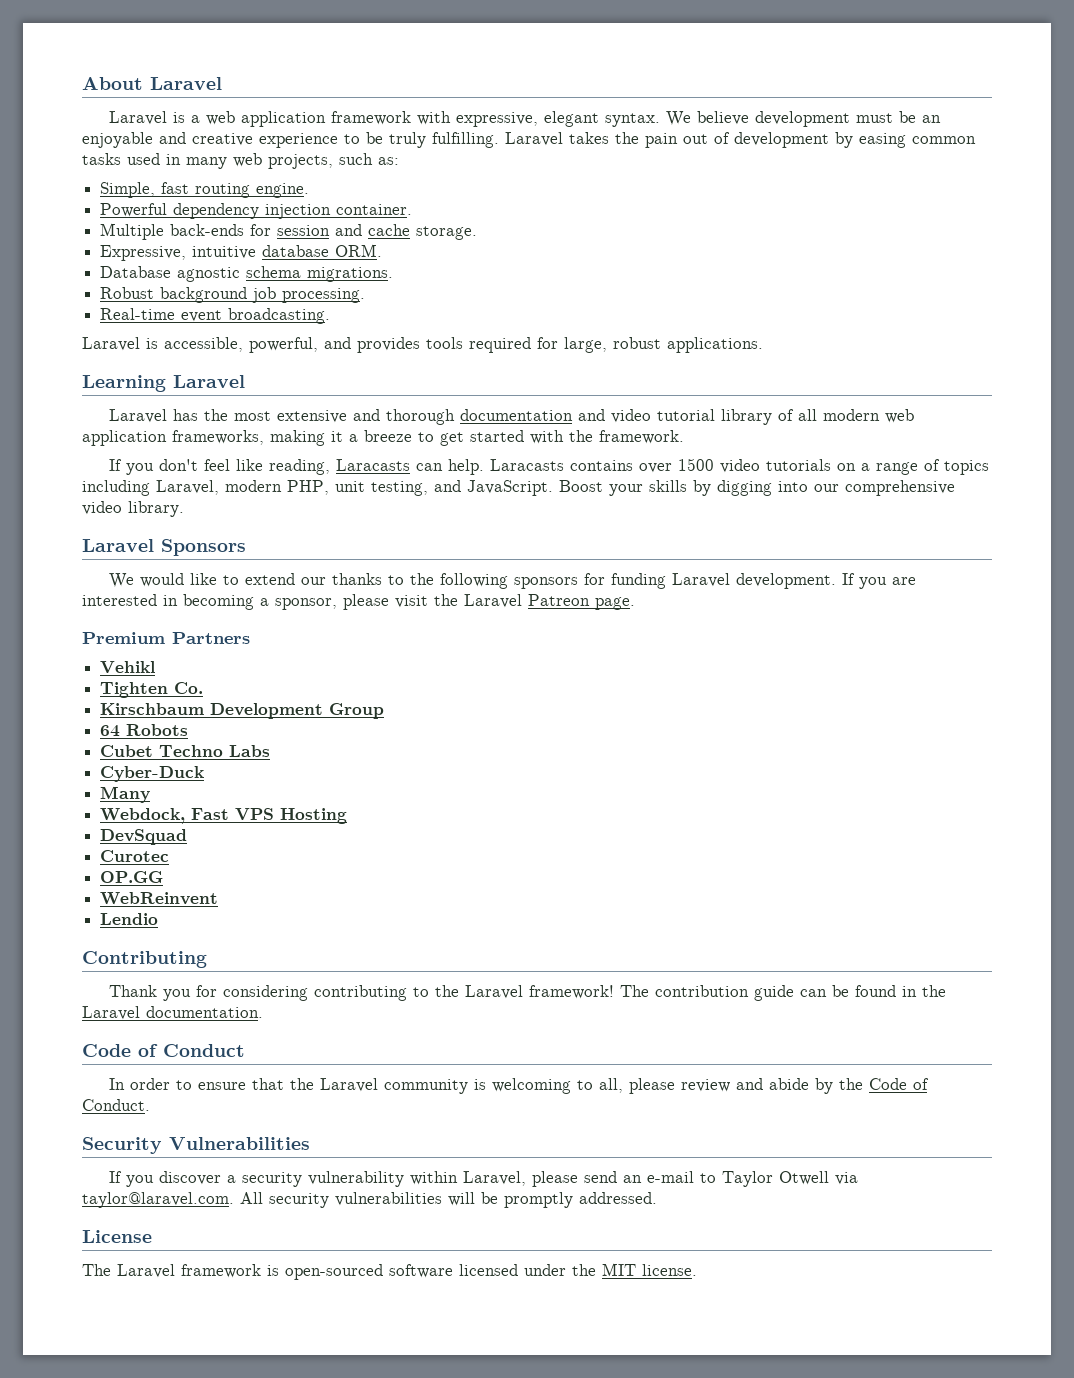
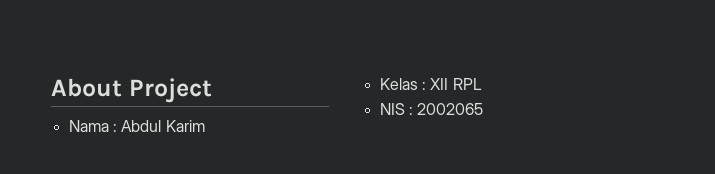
- About Laravel
- Laravel is a web application framework with expressive, elegant syntax. We believe development must be an enjoyable and creative experience to be truly fulfilling. Laravel takes the pain out of development by easing common tasks used in many web projects, such as:
- Simple, fast routing engine.
- Powerful dependency injection container.
- Multiple back-ends for session and cache storage.
- Expressive, intuitive database ORM.
- Database agnostic schema migrations.
- Robust background job processing.
- Real-time event broadcasting.
- Laravel is accessible, powerful, and provides tools required for large, robust applications.
- Learning Laravel
- Laravel has the most extensive and thorough documentation and video tutorial library of all modern web application frameworks, making it a breeze to get started with the framework.
- If you don't feel like reading, Laracasts can help. Laracasts contains over 1500 video tutorials on a range of topics including Laravel, modern PHP, unit testing, and JavaScript. Boost your skills by digging into our comprehensive video library.
- Laravel Sponsors
- We would like to extend our thanks to the following sponsors for funding Laravel development. If you are interested in becoming a sponsor, please visit the Laravel Patreon page.
- Premium Partners
- Vehikl
- Tighten Co.
- Kirschbaum Development Group
- 64 Robots
- Cubet Techno Labs
- Cyber-Duck
- Many
- Webdock, Fast VPS Hosting
- DevSquad
- Curotec
- OP.GG
- WebReinvent
- Lendio
- Contributing
- Thank you for considering contributing to the Laravel framework! The contribution guide can be found in the Laravel documentation.
- Code of Conduct
- In order to ensure that the Laravel community is welcoming to all, please review and abide by the Code of Conduct.
- Security Vulnerabilities
- If you discover a security vulnerability within Laravel, please send an e-mail to Taylor Otwell via taylor@laravel.com. All security vulnerabilities will be promptly addressed.
- License
- The Laravel framework is open-sourced software licensed under the MIT license.
+ About Project
+ Nama : Abdul Karim
+ Kelas : XII RPL
+ NIS : 2002065

